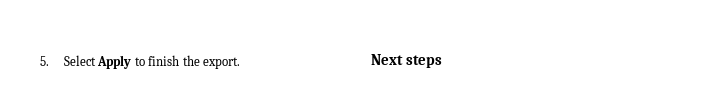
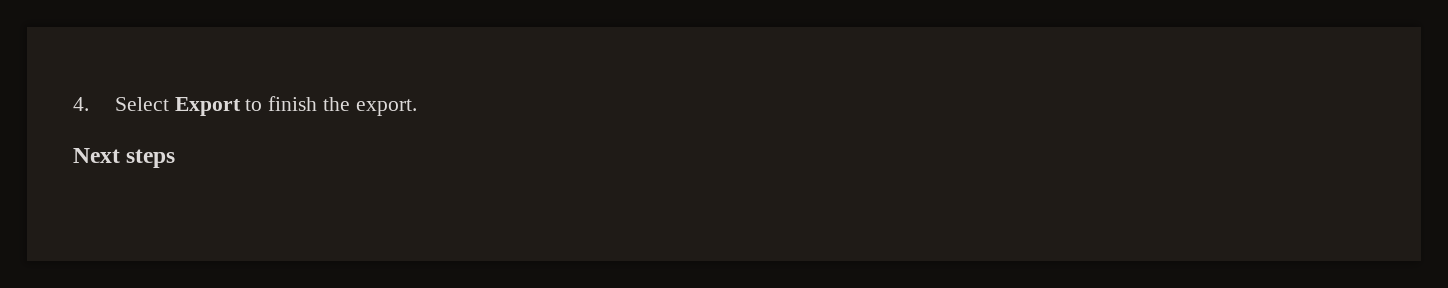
- 5. Select Apply to finish the export.
+ 4. Select Export to finish the export.

